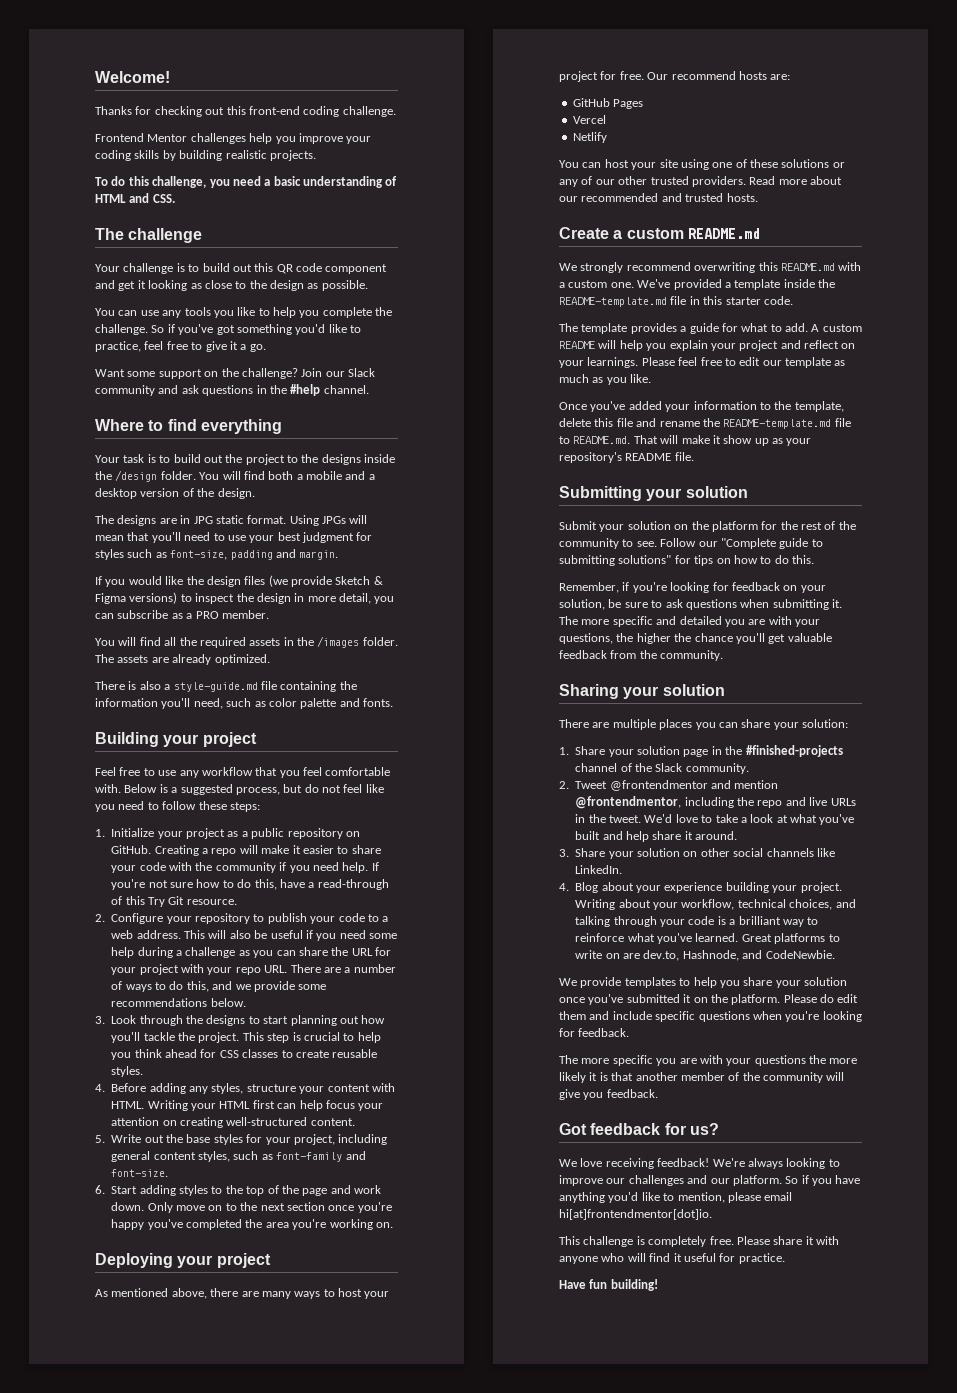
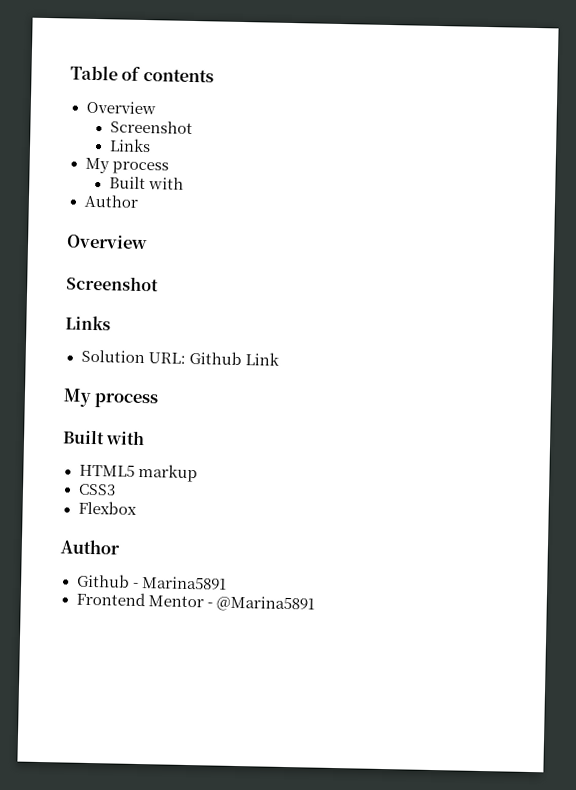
- Welcome!
- Thanks for checking out this front-end coding challenge.
- Frontend Mentor challenges help you improve your coding skills by building realistic projects.
- To do this challenge, you need a basic understanding of HTML and CSS.
- The challenge
- Your challenge is to build out this QR code component and get it looking as close to the design as possible.
- You can use any tools you like to help you complete the challenge. So if you've got something you'd like to practice, feel free to give it a go.
- Want some support on the challenge? Join our Slack community and ask questions in the #help channel.
- Where to find everything
- Your task is to build out the project to the designs inside the /design folder. You will find both a mobile and a desktop version of the design.
- The designs are in JPG static format. Using JPGs will mean that you'll need to use your best judgment for styles such as font-size, padding and margin.
- If you would like the design files (we provide Sketch & Figma versions) to inspect the design in more detail, you can subscribe as a PRO member.
- You will find all the required assets in the /images folder. The assets are already optimized.
- There is also a style-guide.md file containing the information you'll need, such as color palette and fonts.
- Building your project
- Feel free to use any workflow that you feel comfortable with. Below is a suggested process, but do not feel like you need to follow these steps:
- 1. Initialize your project as a public repository on GitHub. Creating a repo will make it easier to share your code with the community if you need help. If you're not sure how to do this, have a read-through of this Try Git resource.
- 2. Configure your repository to publish your code to a web address. This will also be useful if you need some help during a challenge as you can share the URL for your project with your repo URL. There are a number of ways to do this, and we provide some recommendations below.
- 3. Look through the designs to start planning out how you'll tackle the project. This step is crucial to help you think ahead for CSS classes to create reusable styles.
- 4. Before adding any styles, structure your content with HTML. Writing your HTML first can help focus your attention on creating well-structured content.
- 5. Write out the base styles for your project, including general content styles, such as font-family and font-size.
- 6. Start adding styles to the top of the page and work down. Only move on to the next section once you're happy you've completed the area you're working on.
- Deploying your project
- As mentioned above, there are many ways to host your project for free. Our recommend hosts are:
- GitHub Pages
- Vercel
- Netlify
- You can host your site using one of these solutions or any of our other trusted providers. Read more about our recommended and trusted hosts.
- Create a custom README.md
- We strongly recommend overwriting this README.md with a custom one. We've provided a template inside the README-template.md file in this starter code.
- The template provides a guide for what to add. A custom README will help you explain your project and reflect on your learnings. Please feel free to edit our template as much as you like.
- Once you've added your information to the template, delete this file and rename the README-template.md file to README.md. That will make it show up as your repository's README file.
- Submitting your solution
- Submit your solution on the platform for the rest of the community to see. Follow our "Complete guide to submitting solutions" for tips on how to do this.
- Remember, if you're looking for feedback on your solution, be sure to ask questions when submitting it. The more specific and detailed you are with your questions, the higher the chance you'll get valuable feedback from the community.
- Sharing your solution
- There are multiple places you can share your solution:
- 1. Share your solution page in the #finished-projects channel of the Slack community.
- 2. Tweet @frontendmentor and mention @frontendmentor, including the repo and live URLs in the tweet. We'd love to take a look at what you've built and help share it around.
- 3. Share your solution on other social channels like LinkedIn.
- 4. Blog about your experience building your project. Writing about your workflow, technical choices, and talking through your code is a brilliant way to reinforce what you've learned. Great platforms to write on are dev.to, Hashnode, and CodeNewbie.
- We provide templates to help you share your solution once you've submitted it on the platform. Please do edit them and include specific questions when you're looking for feedback.
- The more specific you are with your questions the more likely it is that another member of the community will give you feedback.
- Got feedback for us?
- We love receiving feedback! We're always looking to improve our challenges and our platform. So if you have anything you'd like to mention, please email hi[at]frontendmentor[dot]io.
- This challenge is completely free. Please share it with anyone who will find it useful for practice.
- Have fun building!
+ Table of contents
+ Overview
+ Screenshot
+ Links
+ My process
+ Built with
+ Author
+ Overview
+ Screenshot
+ Links
+ Solution URL: Github Link
+ My process
+ Built with
+ HTML5 markup
+ CSS3
+ Flexbox
+ Author
+ Github - Marina5891
+ Frontend Mentor - @Marina5891

